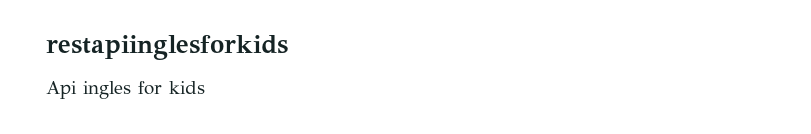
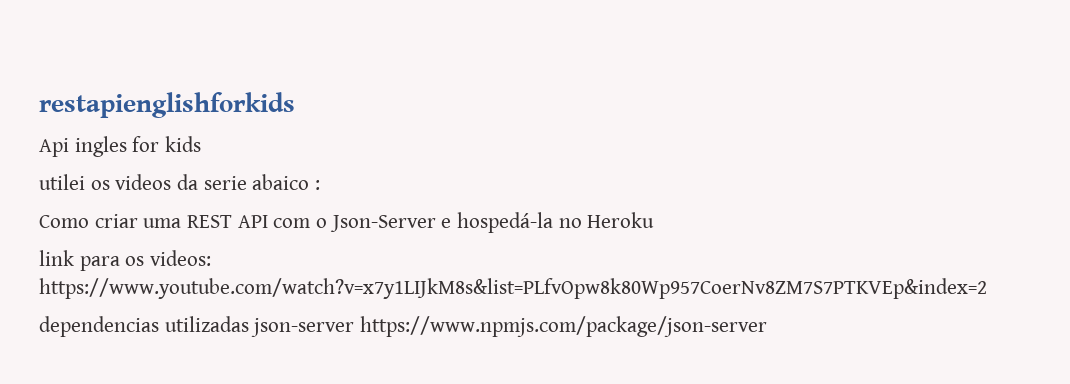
- restapiinglesforkids
+ restapienglishforkids
+ utilei os videos da serie abaico :
+ Como criar uma REST API com o Json-Server e hospedá-la no Heroku
+ link para os videos: https://www.youtube.com/watch?v=x7y1LIJkM8s&list=PLfvOpw8k80Wp957CoerNv8ZM7S7PTKVEp&index=2
+ dependencias utilizadas json-server https://www.npmjs.com/package/json-server

